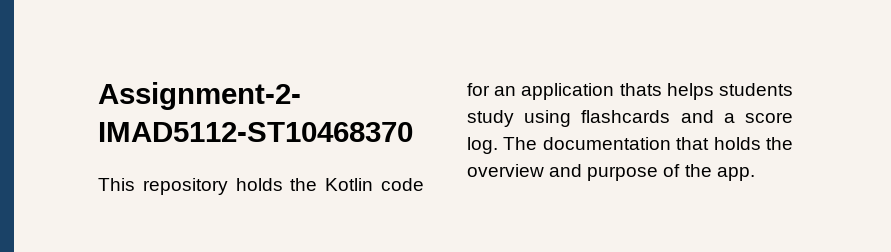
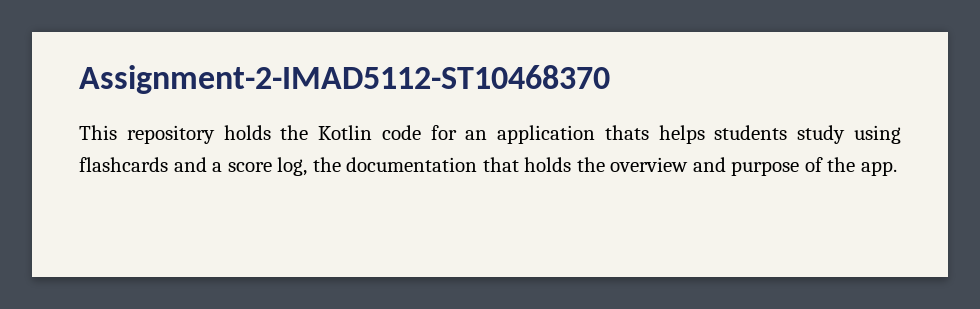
- This repository holds the Kotlin code for an application thats helps students study using flashcards and a score log. The documentation that holds the overview and purpose of the app.
+ This repository holds the Kotlin code for an application thats helps students study using flashcards and a score log, the documentation that holds the overview and purpose of the app.

